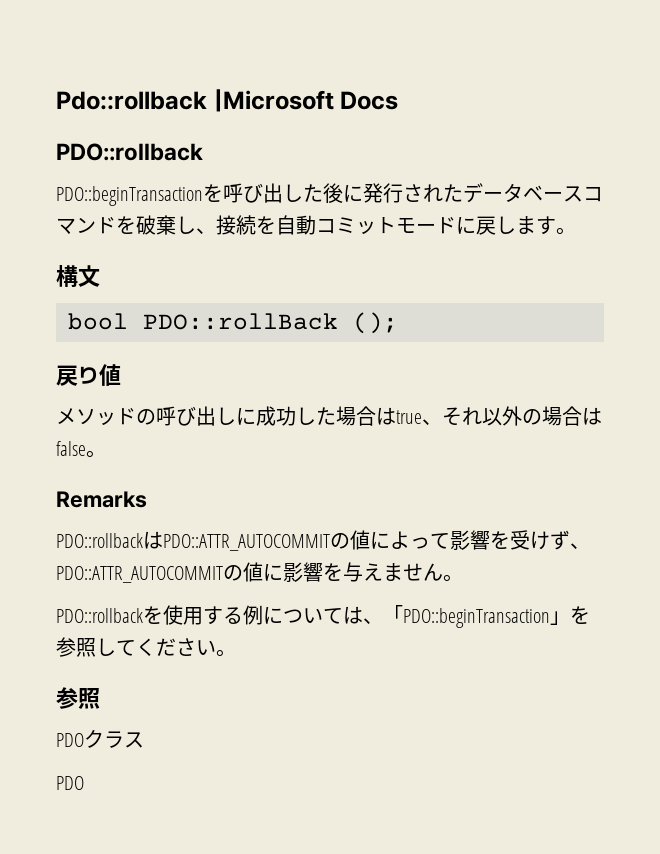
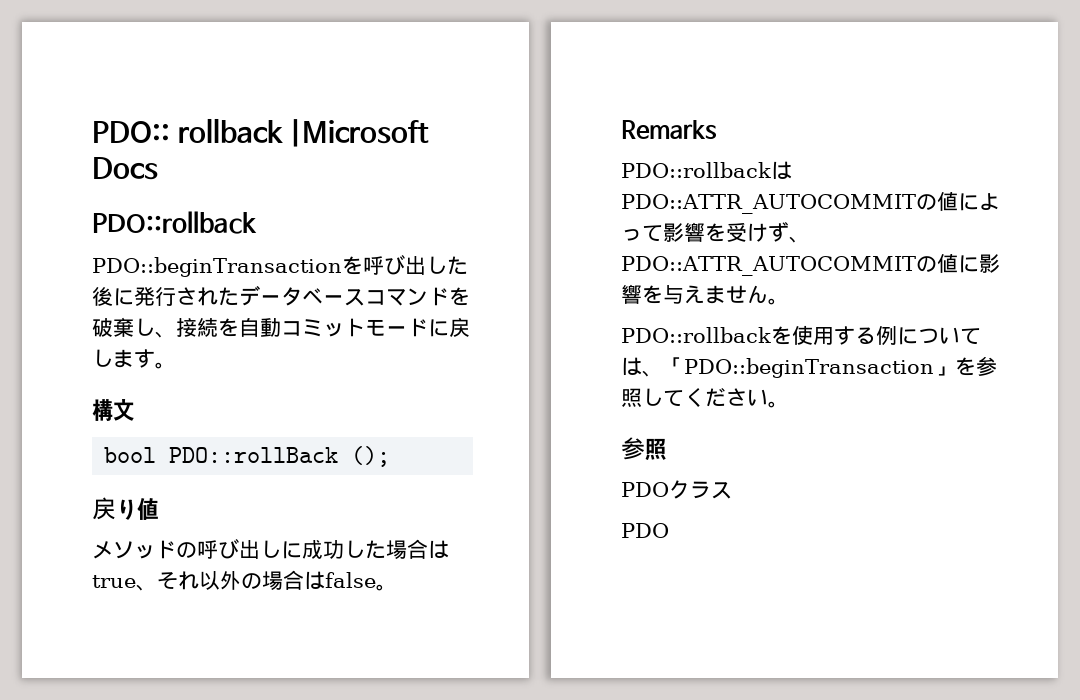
- Pdo::rollback |Microsoft Docs
+ PDO:: rollback |Microsoft Docs

